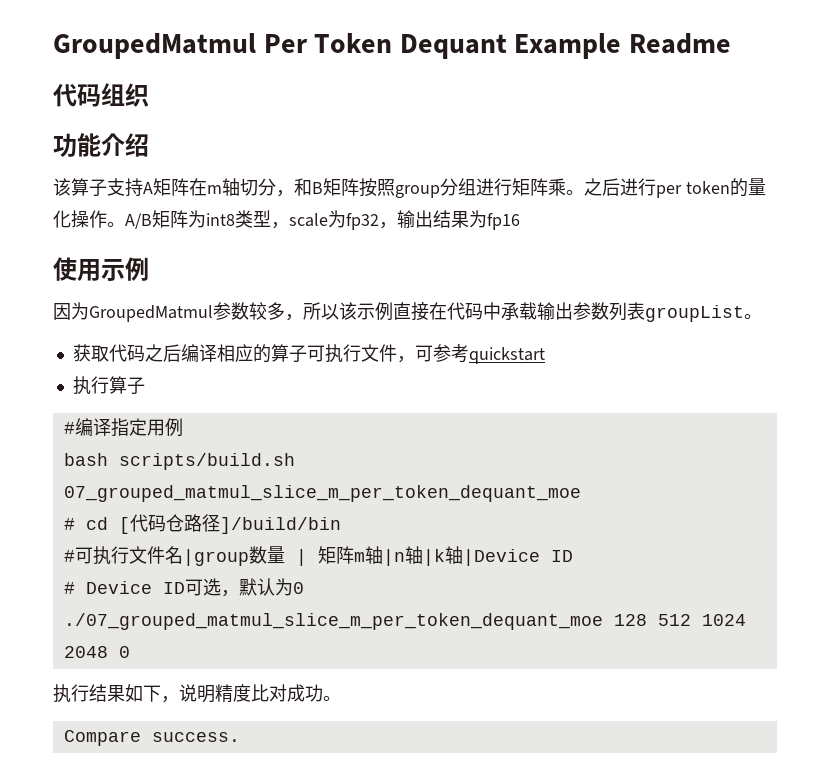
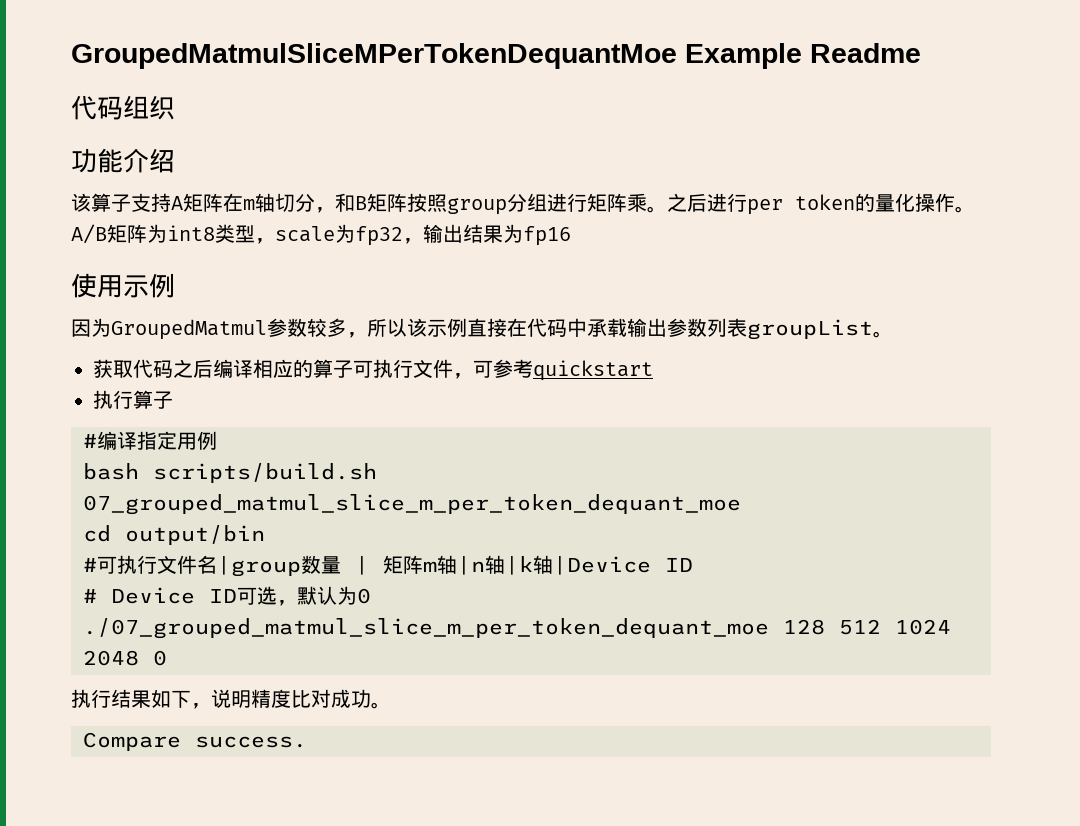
- GroupedMatmul Per Token Dequant Example Readme
+ GroupedMatmulSliceMPerTokenDequantMoe Example Readme
- # cd [代码仓路径]/build/bin
+ cd output/bin

